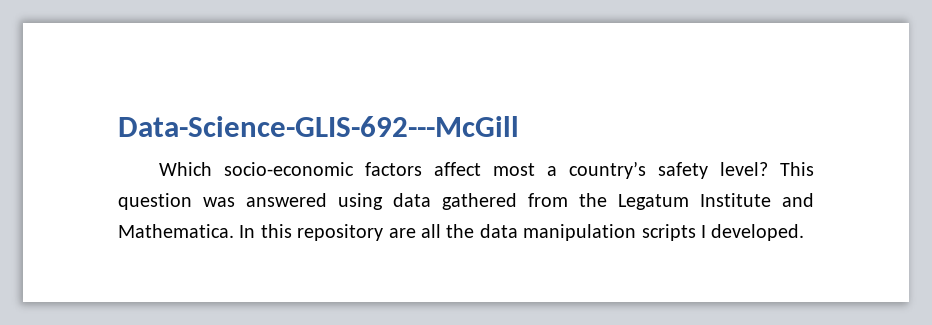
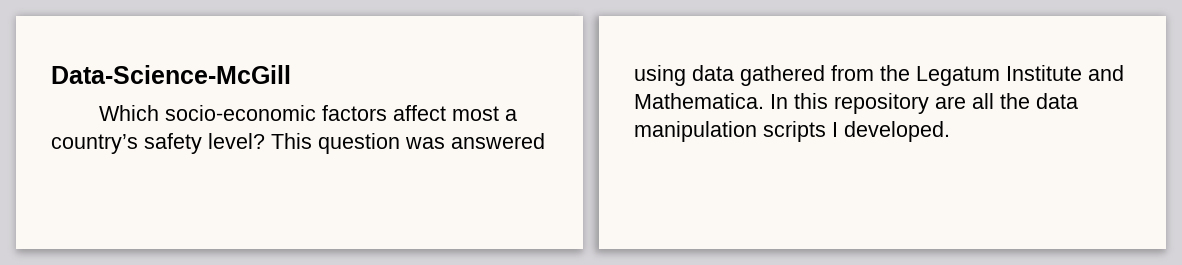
- Data-Science-GLIS-692---McGill
+ Data-Science-McGill

